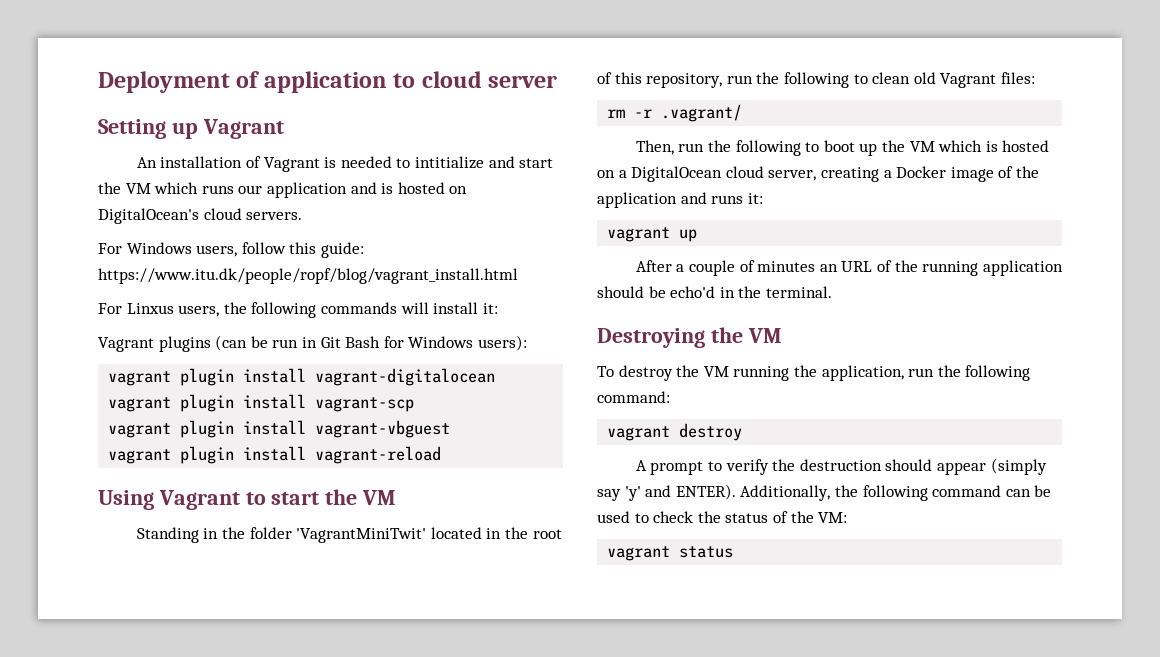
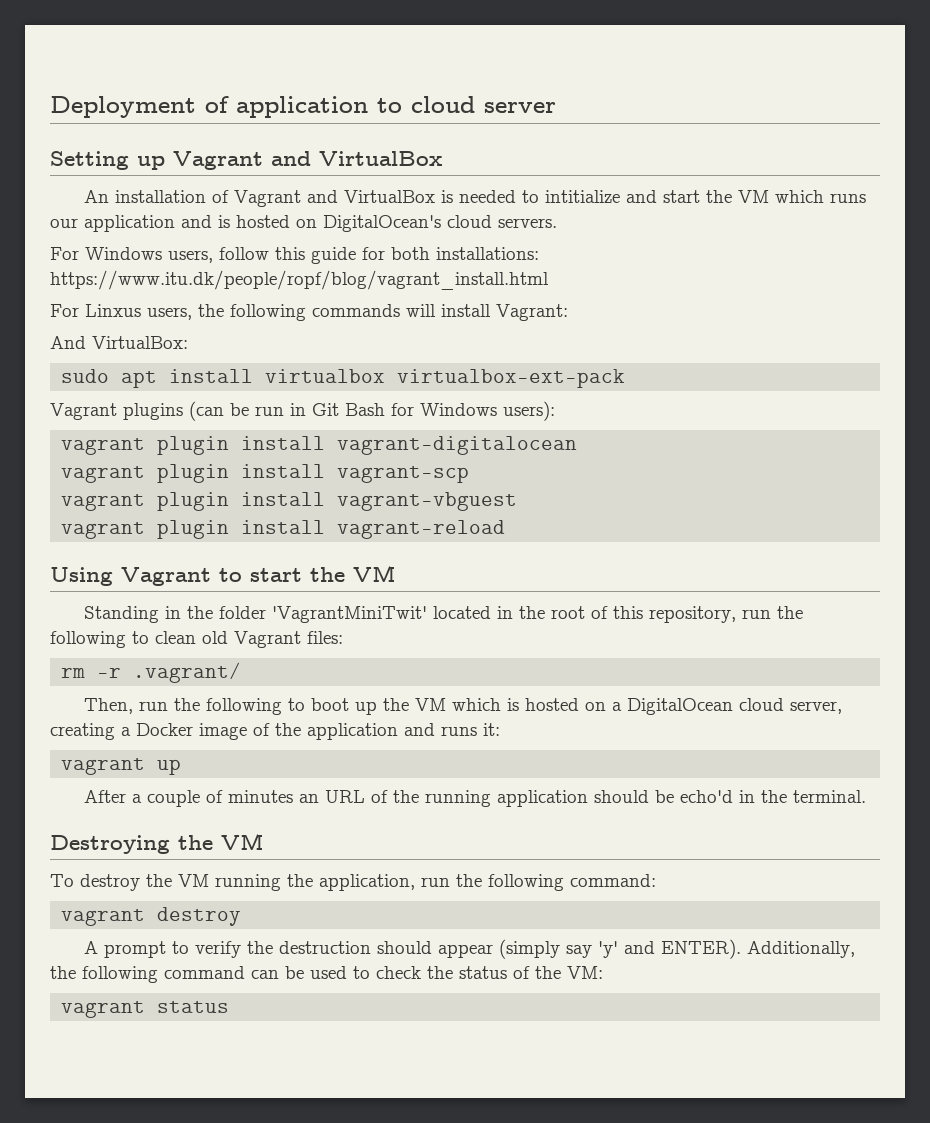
- Setting up Vagrant
+ Setting up Vagrant and VirtualBox
- An installation of Vagrant is needed to intitialize and start the VM which runs our application and is hosted on DigitalOcean's cloud servers.
+ An installation of Vagrant and VirtualBox is needed to intitialize and start the VM which runs our application and is hosted on DigitalOcean's cloud servers.
- For Windows users, follow this guide: https://www.itu.dk/people/ropf/blog/vagrant_install.html
+ For Windows users, follow this guide for both installations: https://www.itu.dk/people/ropf/blog/vagrant_install.html
- For Linxus users, the following commands will install it:
+ For Linxus users, the following commands will install Vagrant:
+ And VirtualBox:
+ sudo apt install virtualbox virtualbox-ext-pack

